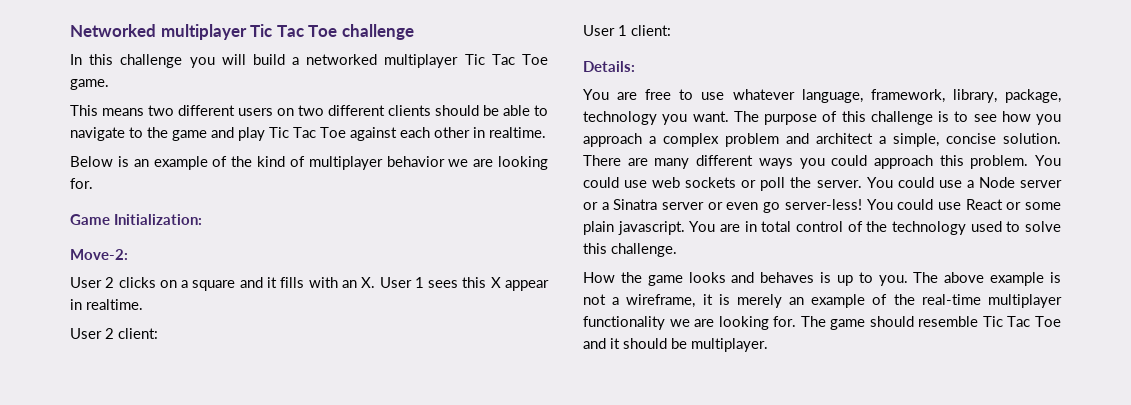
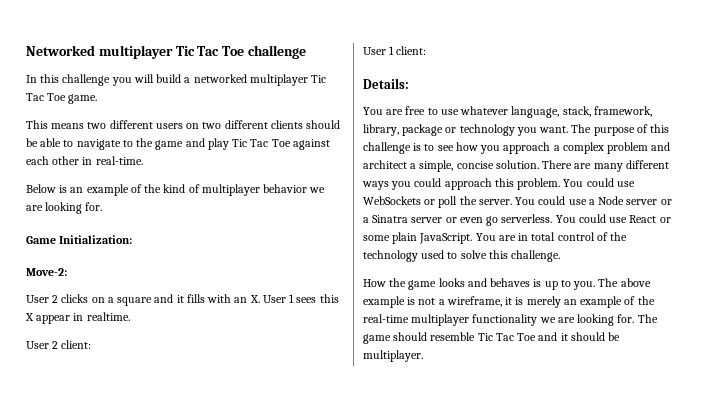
- This means two different users on two different clients should be able to navigate to the game and play Tic Tac Toe against each other in realtime.
+ This means two different users on two different clients should be able to navigate to the game and play Tic Tac Toe against each other in real-time.
- You are free to use whatever language, framework, library, package, technology you want.
+ You are free to use whatever language, stack, framework, library, package or technology you want.
- You could use web sockets or poll the server.
+ You could use WebSockets or poll the server.
- You could use a Node server or a Sinatra server or even go server-less!
+ You could use a Node server or a Sinatra server or even go serverless.
- You could use React or some plain javascript.
+ You could use React or some plain JavaScript.

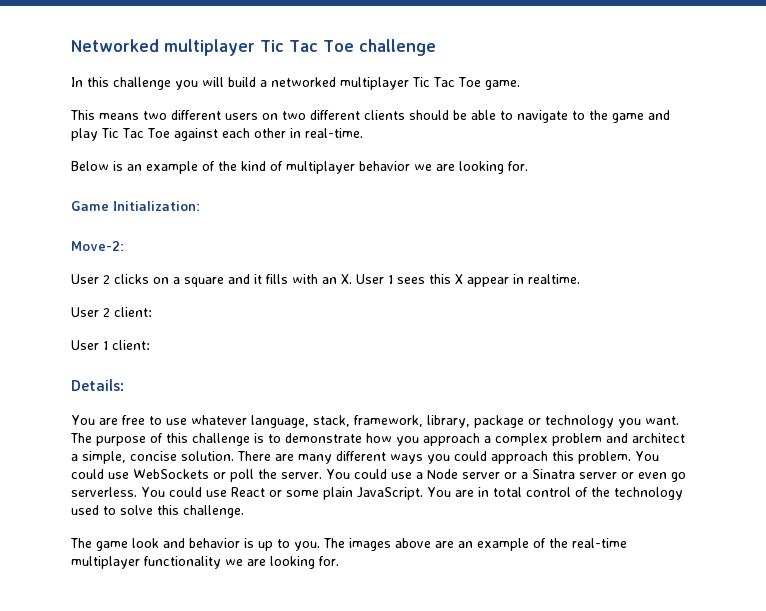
- The purpose of this challenge is to see how you approach a complex problem and architect a simple, concise solution.
+ The purpose of this challenge is to demonstrate how you approach a complex problem and architect a simple, concise solution.
- How the game looks and behaves is up to you.
+ The game look and behavior is up to you.
- The above example is not a wireframe, it is merely an example of the real-time multiplayer functionality we are looking for. The game should resemble Tic Tac Toe and it should be multiplayer.
+ The images above are an example of the real-time multiplayer functionality we are looking for.

